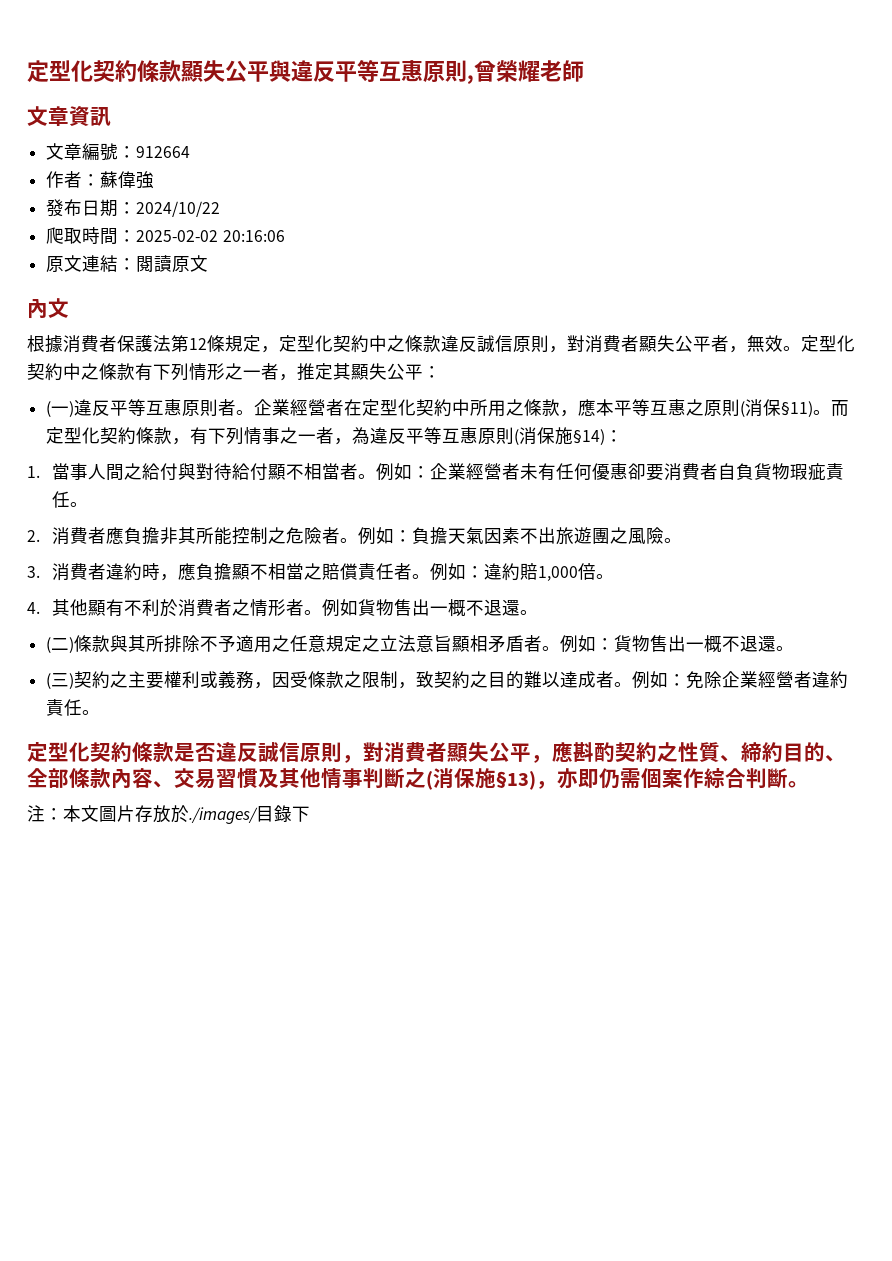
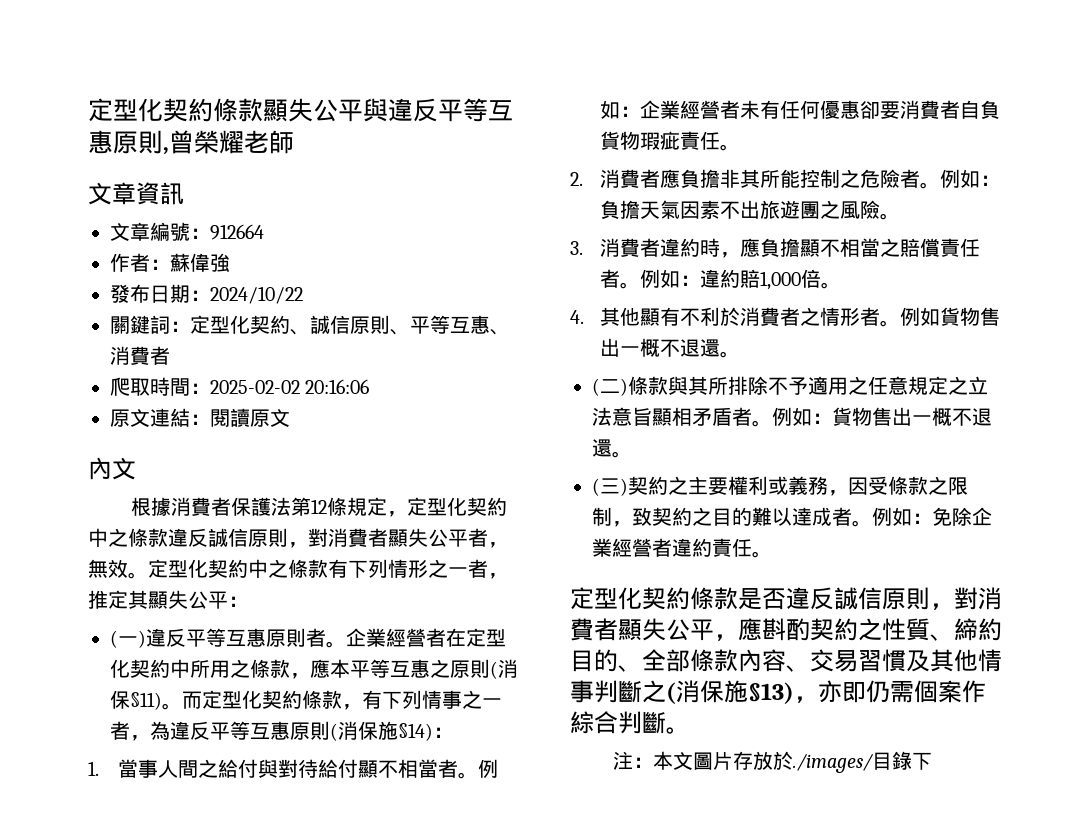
+ 關鍵詞：定型化契約、誠信原則、平等互惠、消費者

